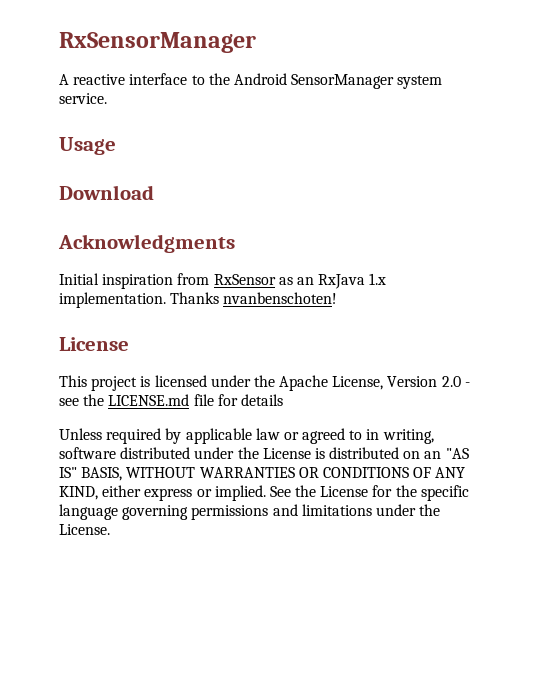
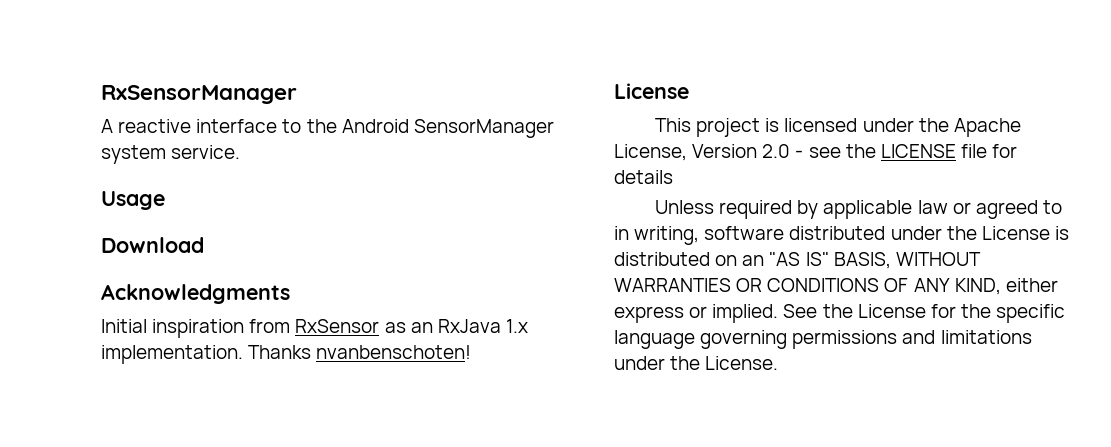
- This project is licensed under the Apache License, Version 2.0 - see the LICENSE.md file for details
+ This project is licensed under the Apache License, Version 2.0 - see the LICENSE file for details

